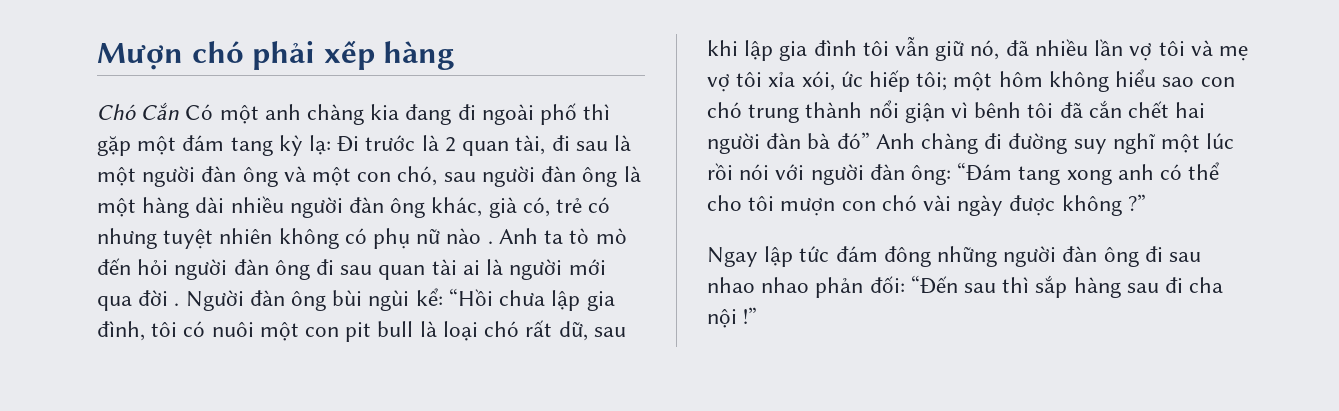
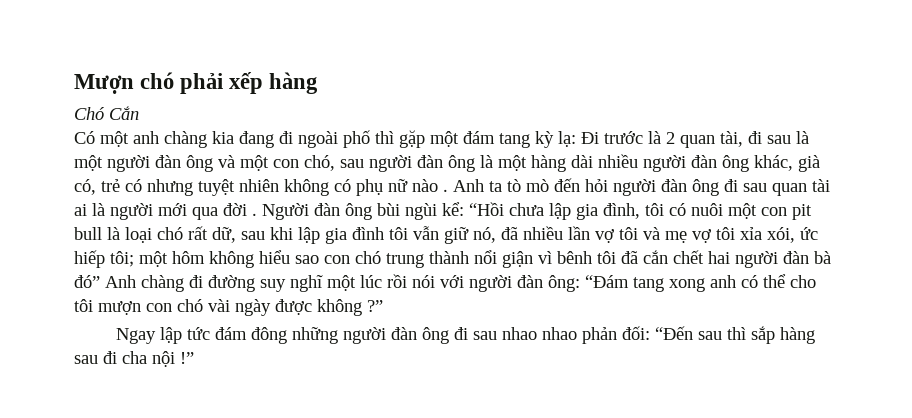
- Chó Cắn Có một anh chàng kia đang đi ngoài phố thì gặp một đám tang kỳ lạ:
+ Chó Cắn
+ Có một anh chàng kia đang đi ngoài phố thì gặp một đám tang kỳ lạ:

